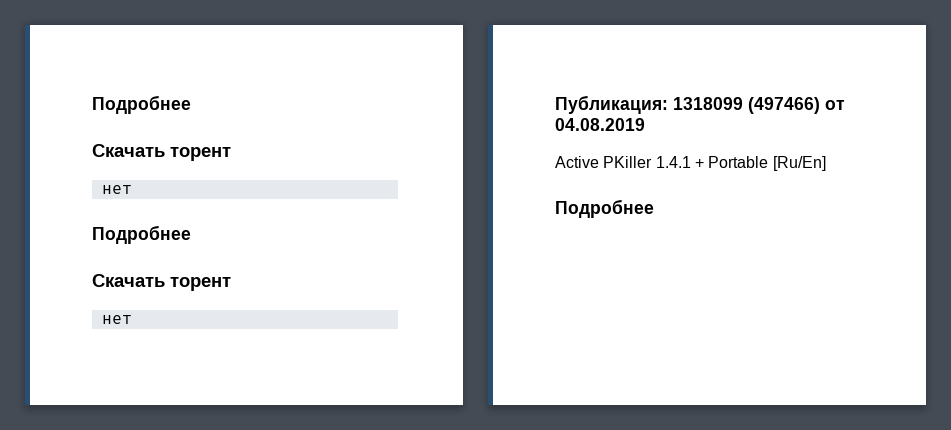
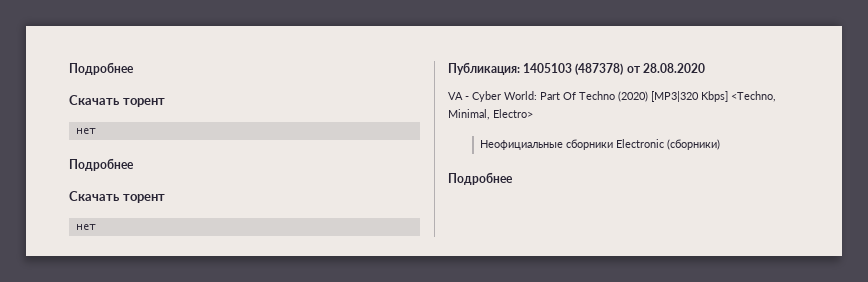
- Публикация: 1318099 (497466) от 04.08.2019
- Active PKiller 1.4.1 + Portable [Ru/En]
+ Публикация: 1405103 (487378) от 28.08.2020
+ VA - Cyber World: Part Of Techno (2020) [MP3|320 Kbps] <Techno, Minimal, Electro>
+ Неофициальные сборники Electronic (сборники)

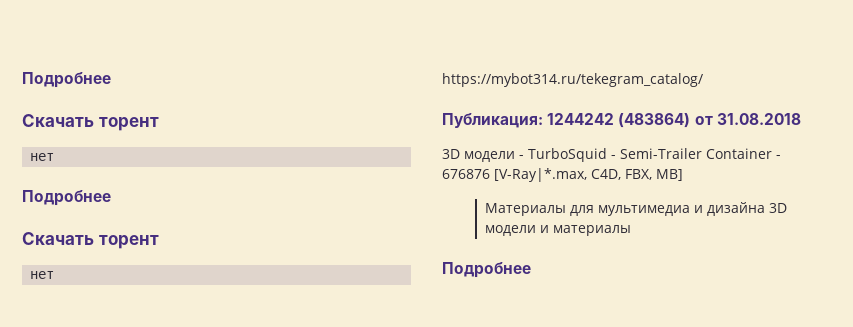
+ https://mybot314.ru/tekegram_catalog/
- Публикация: 1405103 (487378) от 28.08.2020
- VA - Cyber World: Part Of Techno (2020) [MP3|320 Kbps] <Techno, Minimal, Electro>
- Неофициальные сборники Electronic (сборники)
+ Публикация: 1244242 (483864) от 31.08.2018
+ 3D модели - TurboSquid - Semi-Trailer Container - 676876 [V-Ray|*.max, C4D, FBX, MB]
+ Материалы для мультимедиа и дизайна 3D модели и материалы

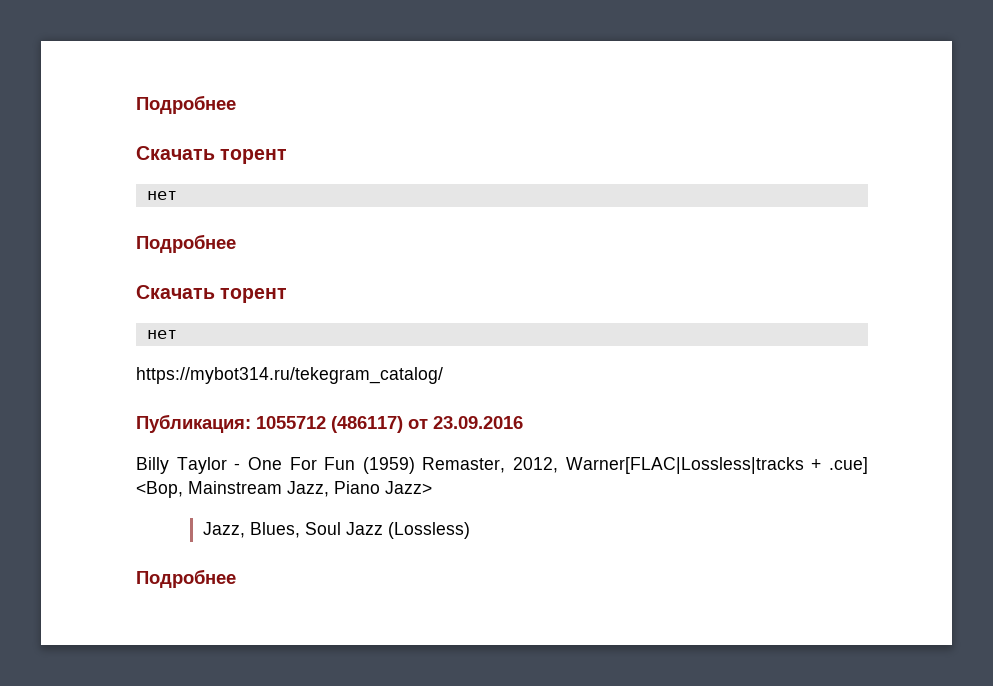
- Публикация: 1244242 (483864) от 31.08.2018
- 3D модели - TurboSquid - Semi-Trailer Container - 676876 [V-Ray|*.max, C4D, FBX, MB]
- Материалы для мультимедиа и дизайна 3D модели и материалы
+ Публикация: 1055712 (486117) от 23.09.2016
+ Billy Taylor - One For Fun (1959) Remaster, 2012, Warner[FLAC|Lossless|tracks + .cue] <Bop, Mainstream Jazz, Piano Jazz>
+ Jazz, Blues, Soul Jazz (Lossless)

